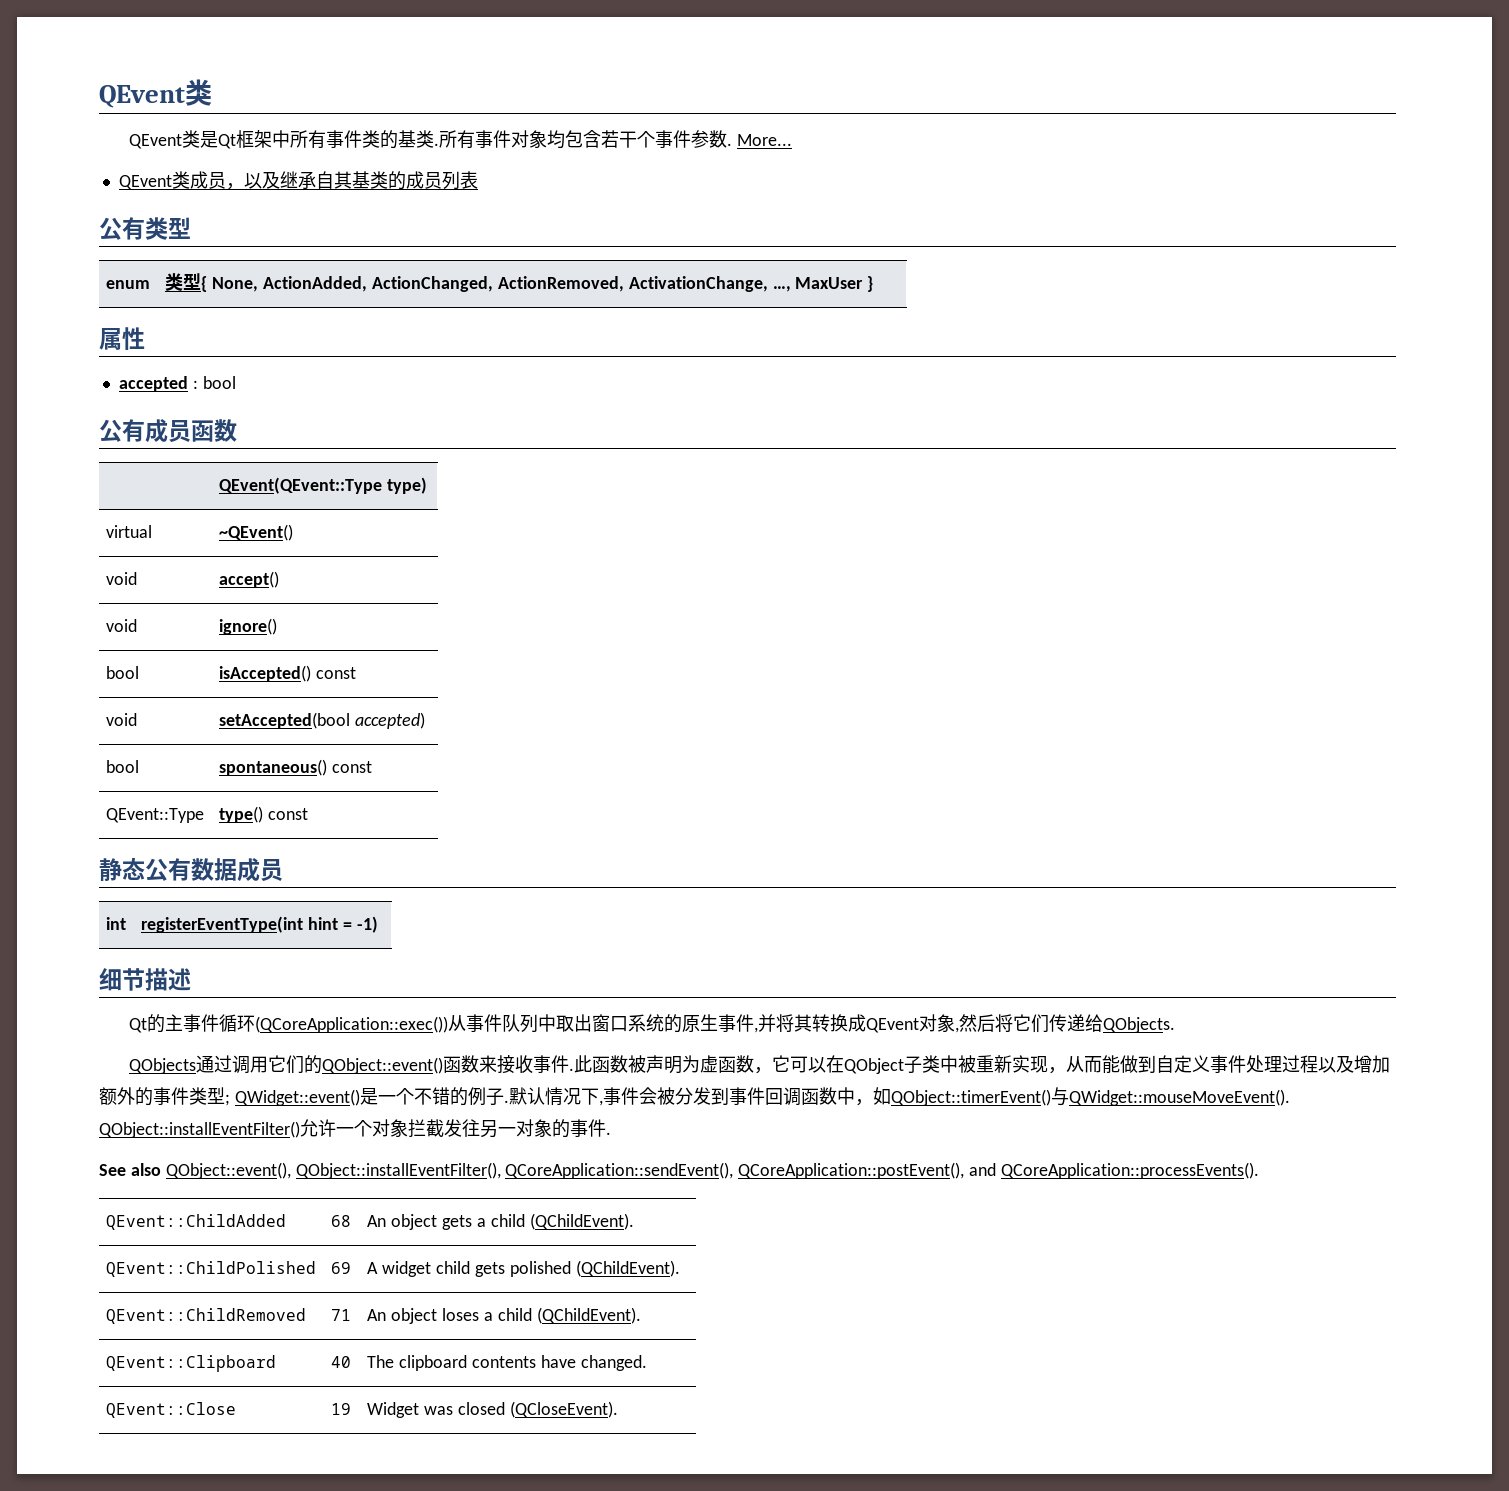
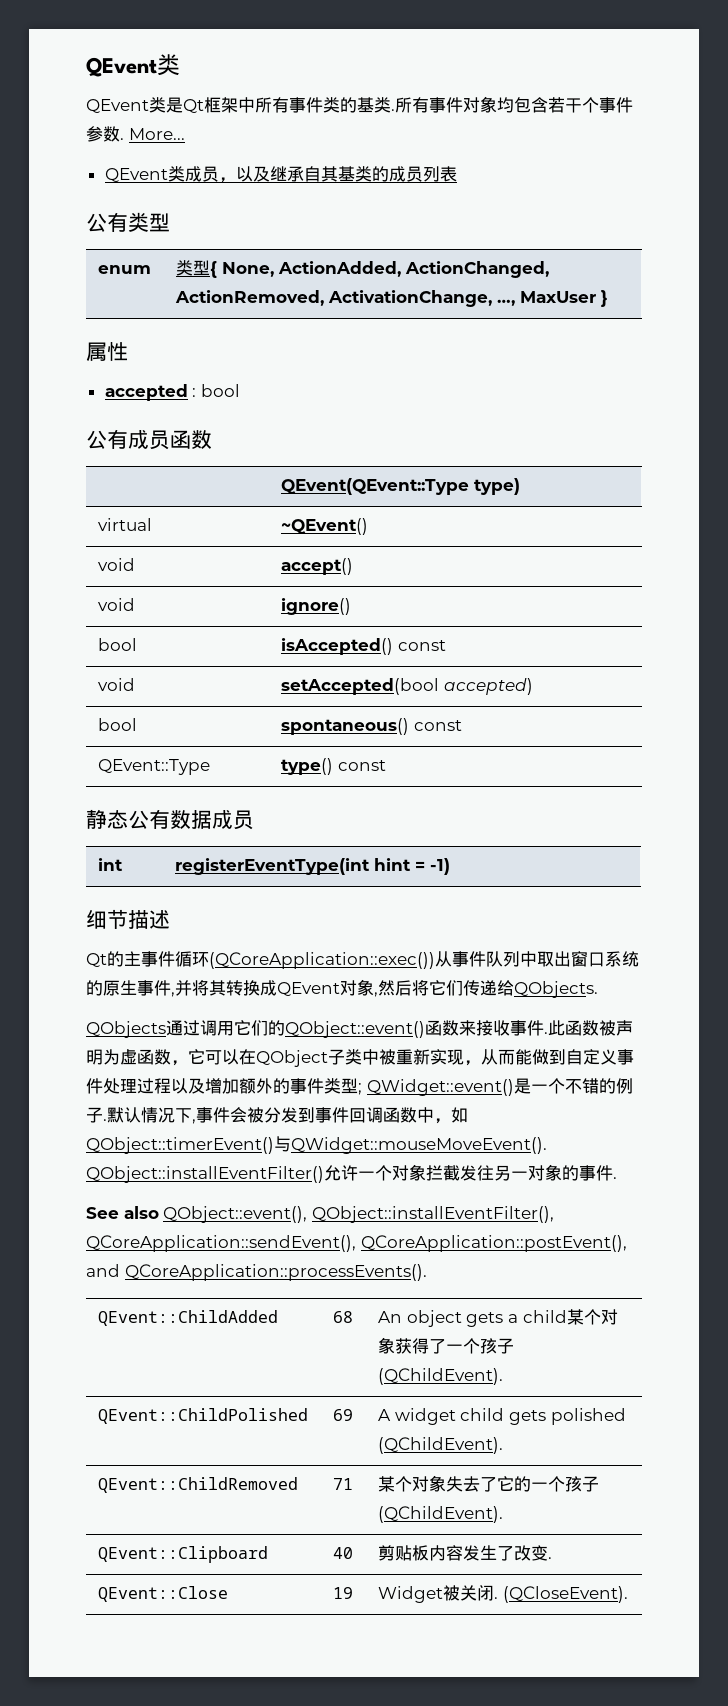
- QEvent::ChildAdded | 68 | An object gets a child (QChildEvent).
+ QEvent::ChildAdded | 68 | An object gets a child某个对象获得了一个孩子(QChildEvent).
- QEvent::ChildRemoved | 71 | An object loses a child (QChildEvent).
- QEvent::Clipboard | 40 | The clipboard contents have changed.
+ QEvent::ChildRemoved | 71 | 某个对象失去了它的一个孩子(QChildEvent).
+ QEvent::Clipboard | 40 | 剪贴板内容发生了改变.
- QEvent::Close | 19 | Widget was closed (QCloseEvent).
+ QEvent::Close | 19 | Widget被关闭. (QCloseEvent).

